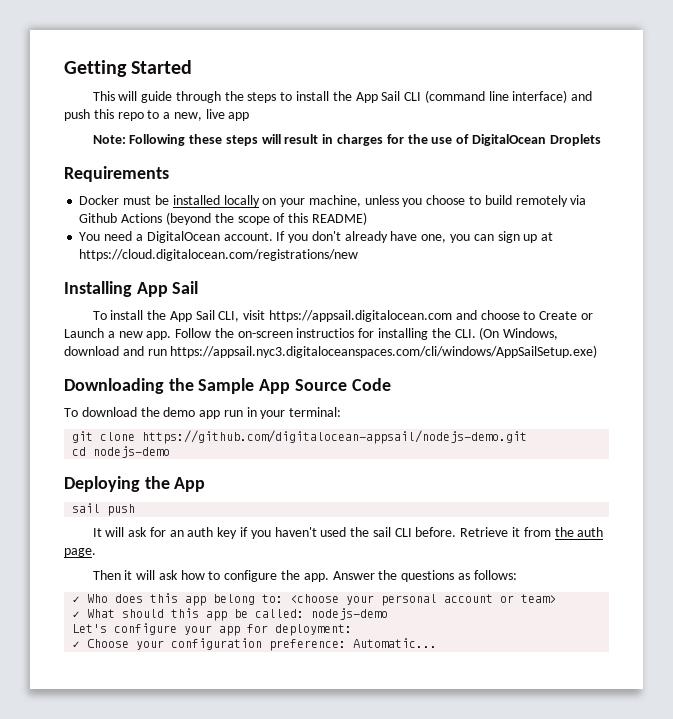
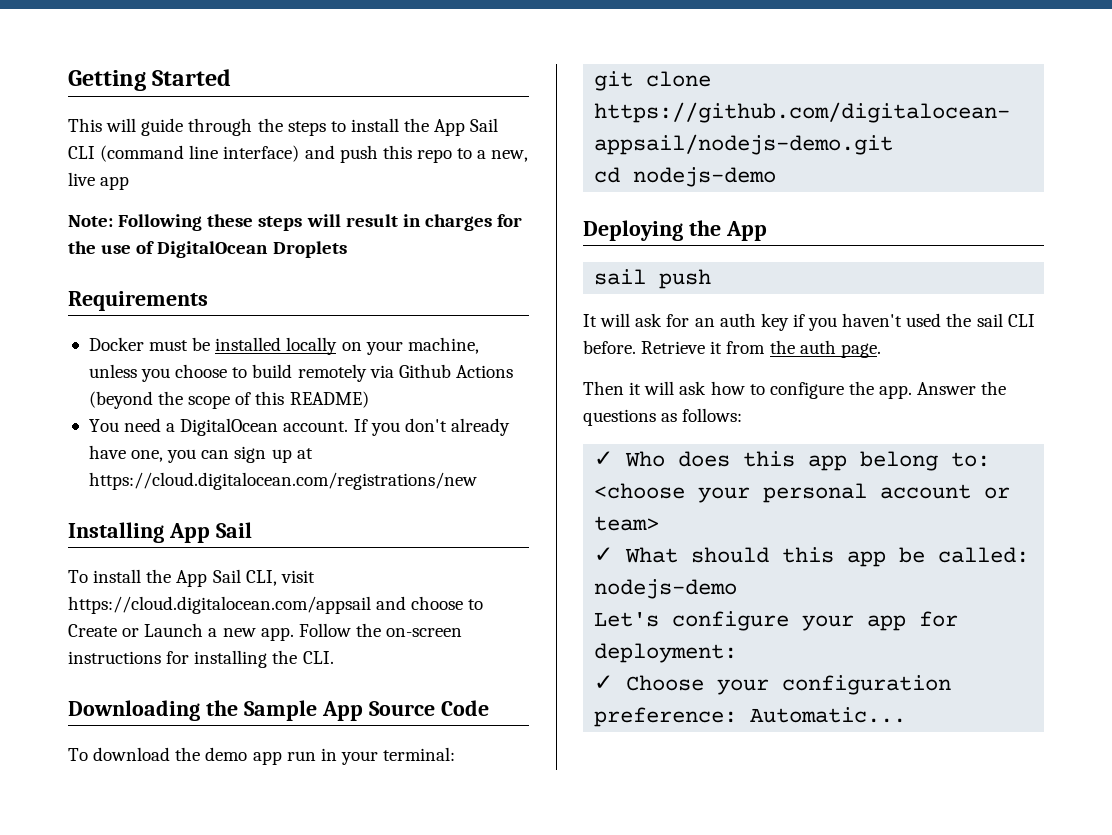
- To install the App Sail CLI, visit https://appsail.digitalocean.com and choose to Create or Launch a new app.
+ To install the App Sail CLI, visit https://cloud.digitalocean.com/appsail and choose to Create or Launch a new app.
- Follow the on-screen instructios for installing the CLI. (On Windows, download and run https://appsail.nyc3.digitaloceanspaces.com/cli/windows/AppSailSetup.exe)
+ Follow the on-screen instructions for installing the CLI.

